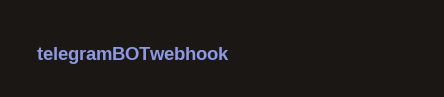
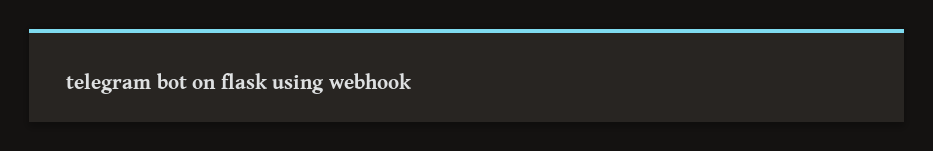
- telegramBOTwebhook
+ telegram bot on flask using webhook

